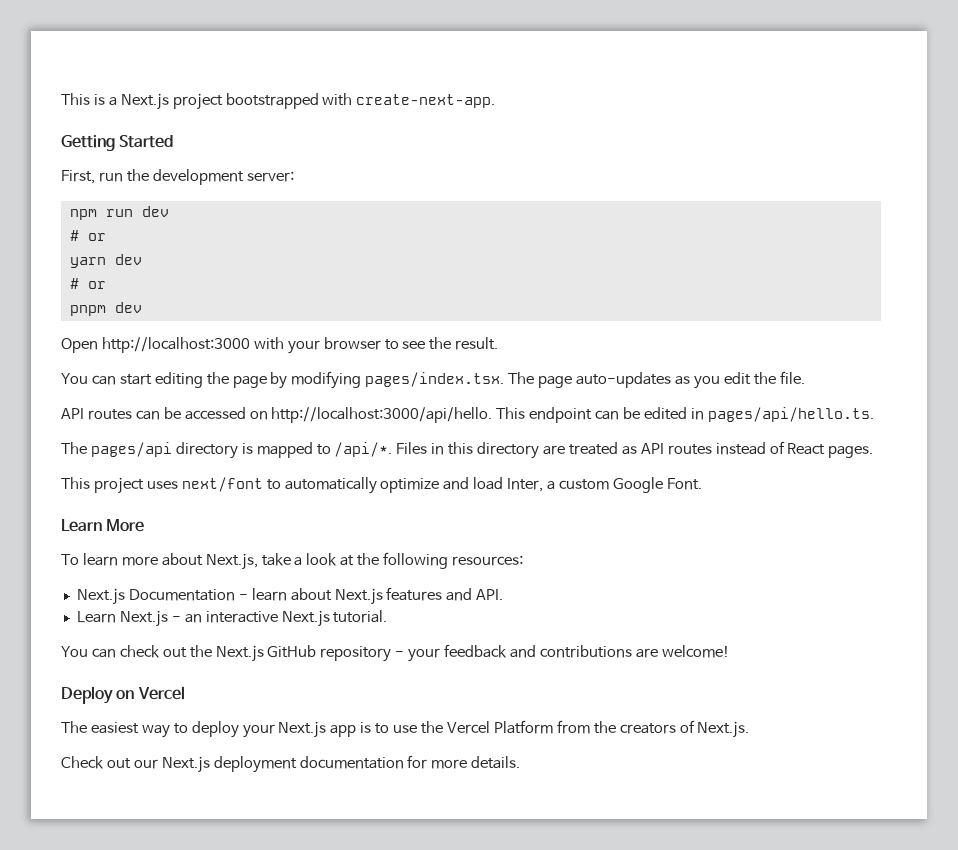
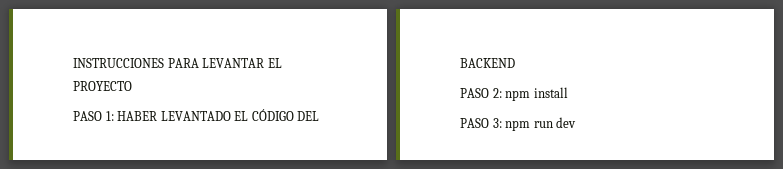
- This is a Next.js project bootstrapped with create-next-app.
- Getting Started
- First, run the development server:
- npm run dev
- # or
- yarn dev
- # or
- pnpm dev
- Open http://localhost:3000 with your browser to see the result.
- You can start editing the page by modifying pages/index.tsx. The page auto-updates as you edit the file.
- API routes can be accessed on http://localhost:3000/api/hello. This endpoint can be edited in pages/api/hello.ts.
- The pages/api directory is mapped to /api/*. Files in this directory are treated as API routes instead of React pages.
- This project uses next/font to automatically optimize and load Inter, a custom Google Font.
- Learn More
- To learn more about Next.js, take a look at the following resources:
- Next.js Documentation - learn about Next.js features and API.
- Learn Next.js - an interactive Next.js tutorial.
- You can check out the Next.js GitHub repository - your feedback and contributions are welcome!
- Deploy on Vercel
- The easiest way to deploy your Next.js app is to use the Vercel Platform from the creators of Next.js.
- Check out our Next.js deployment documentation for more details.
+ INSTRUCCIONES PARA LEVANTAR EL PROYECTO
+ PASO 1: HABER LEVANTADO EL CÓDIGO DEL BACKEND
+ PASO 2: npm install
+ PASO 3: npm run dev

